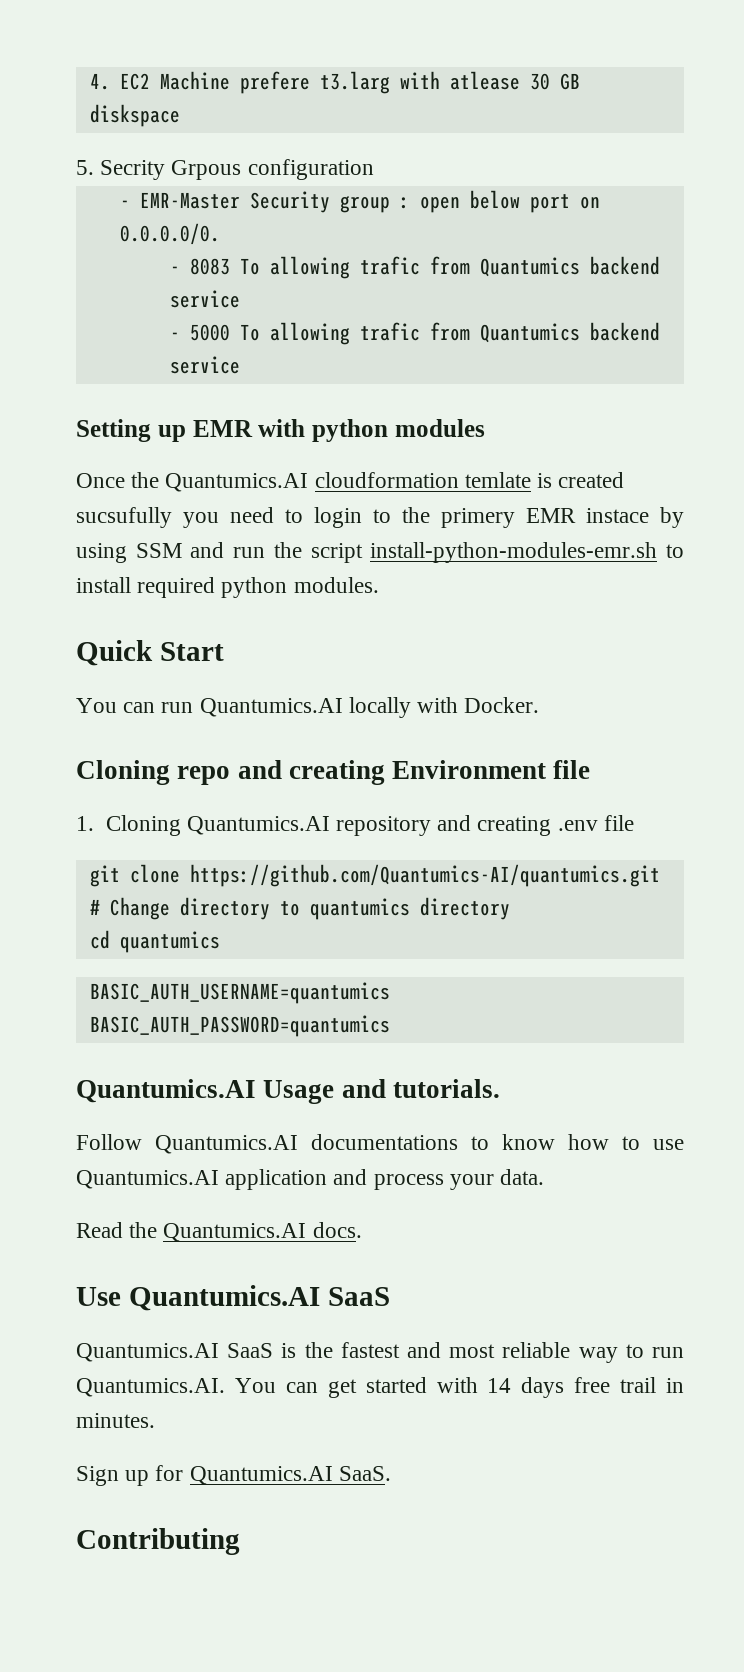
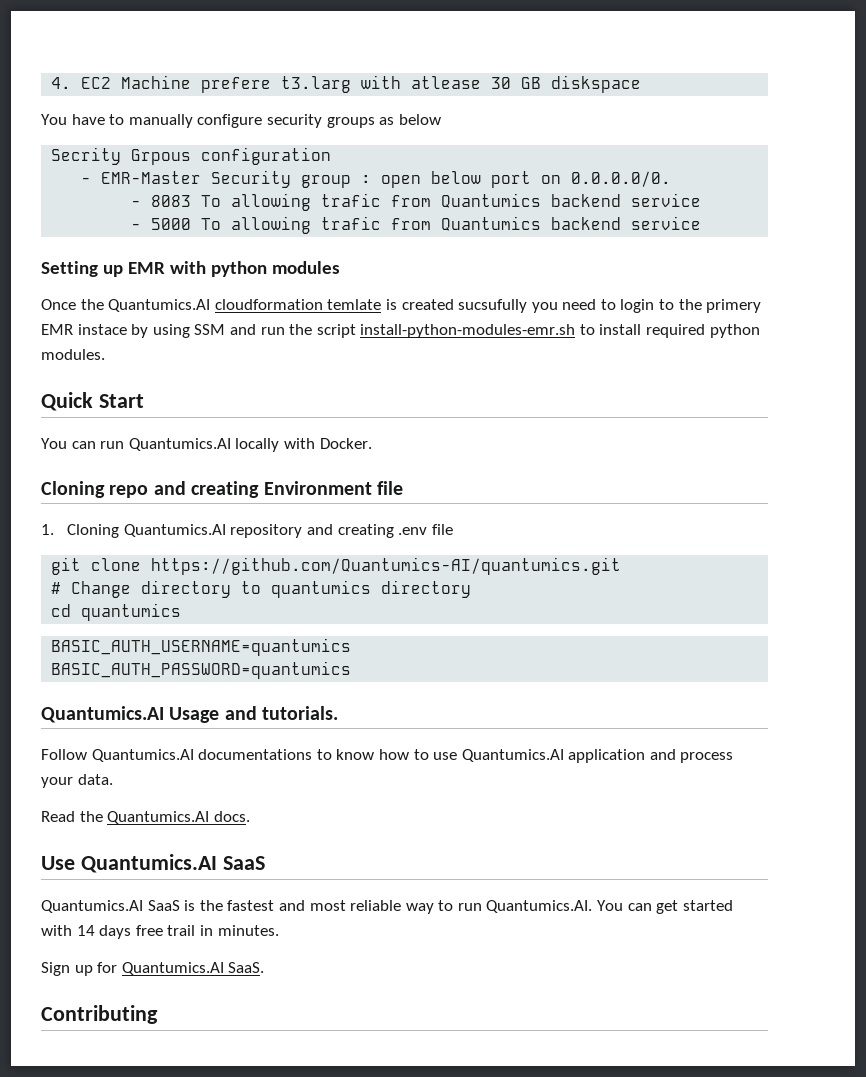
- 5. Secrity Grpous configuration
+ You have to manually configure security groups as below
+ Secrity Grpous configuration

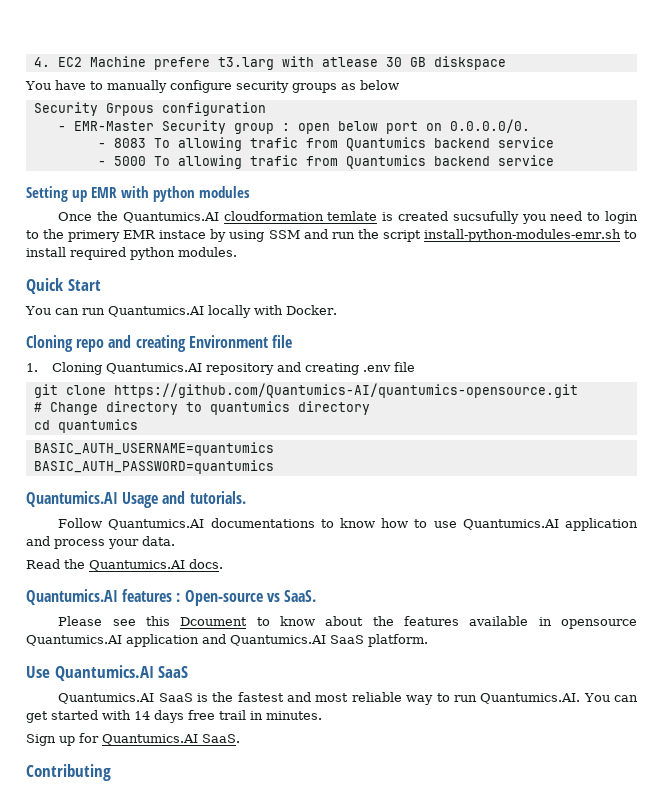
- Secrity Grpous configuration
+ Security Grpous configuration
- git clone https://github.com/Quantumics-AI/quantumics.git
+ git clone https://github.com/Quantumics-AI/quantumics-opensource.git
+ Quantumics.AI features : Open-source vs SaaS.
+ Please see this Dcoument to know about the features available in opensource Quantumics.AI application and Quantumics.AI SaaS platform.

